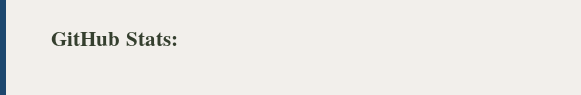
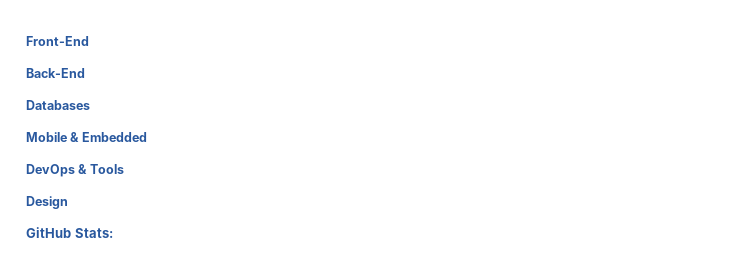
+ Front-End
+ Back-End
+ Databases
+ Mobile & Embedded
+ DevOps & Tools
+ Design

